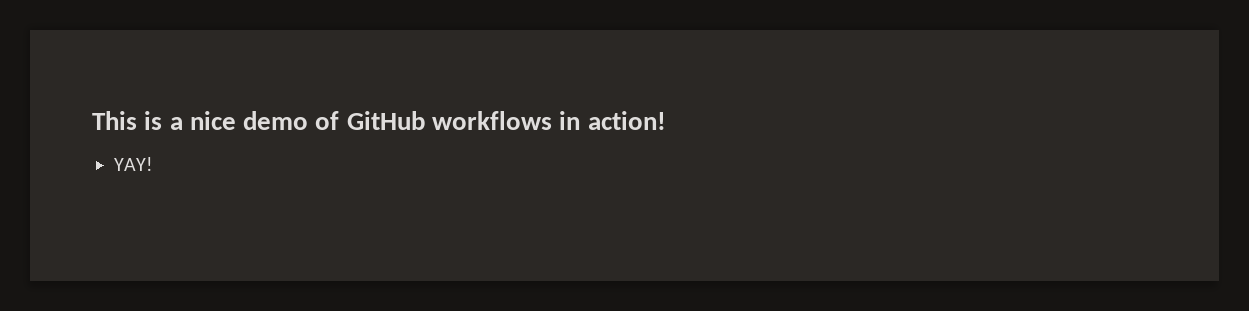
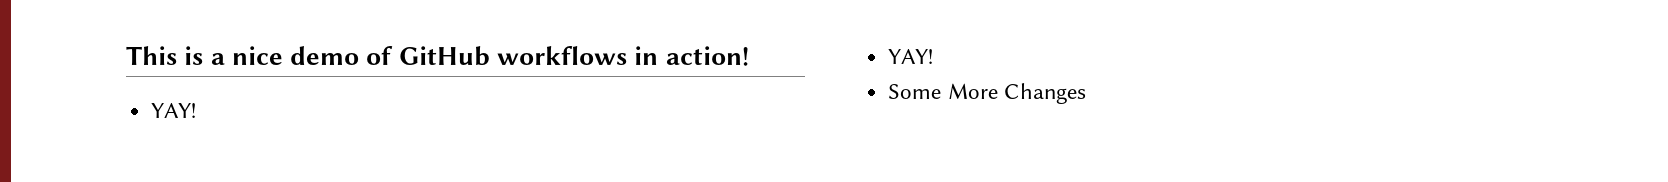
  This is a nice demo of GitHub workflows in action!
  YAY!
+ YAY!
+ Some More Changes

